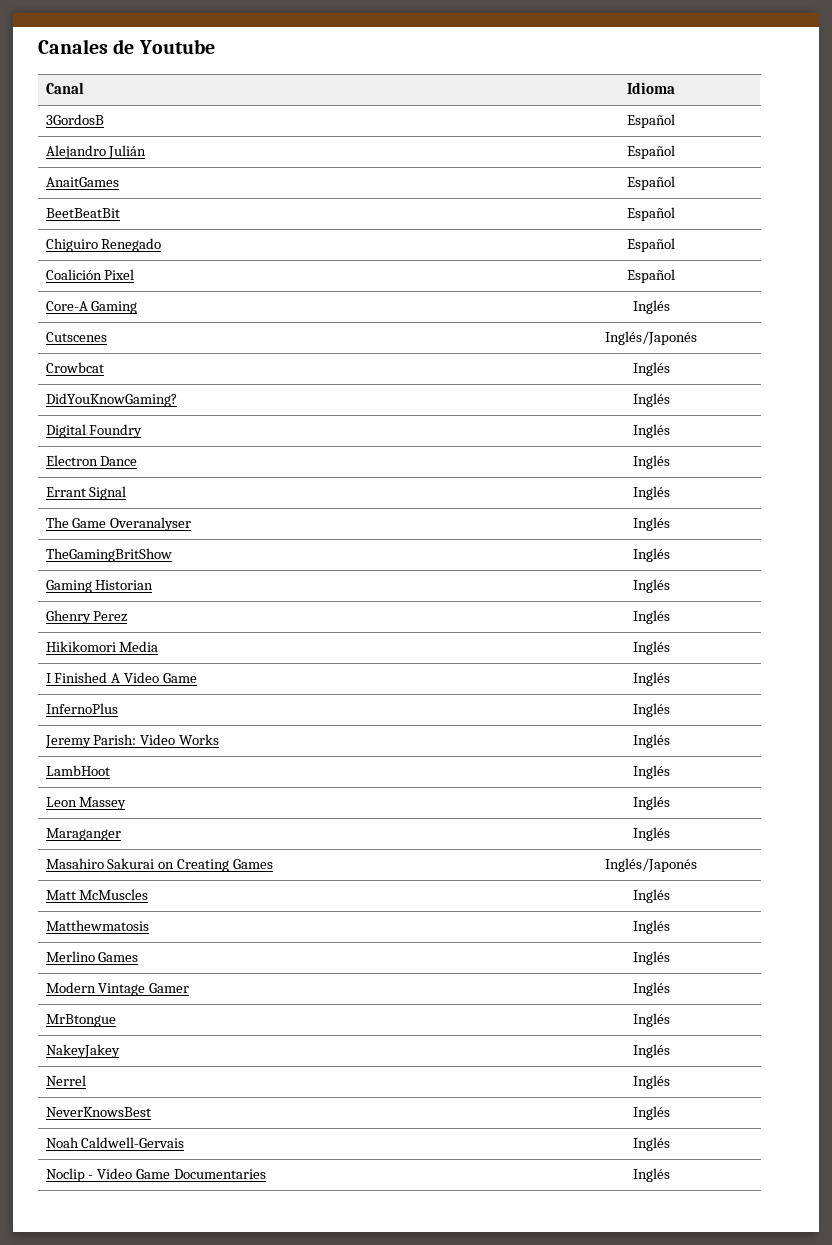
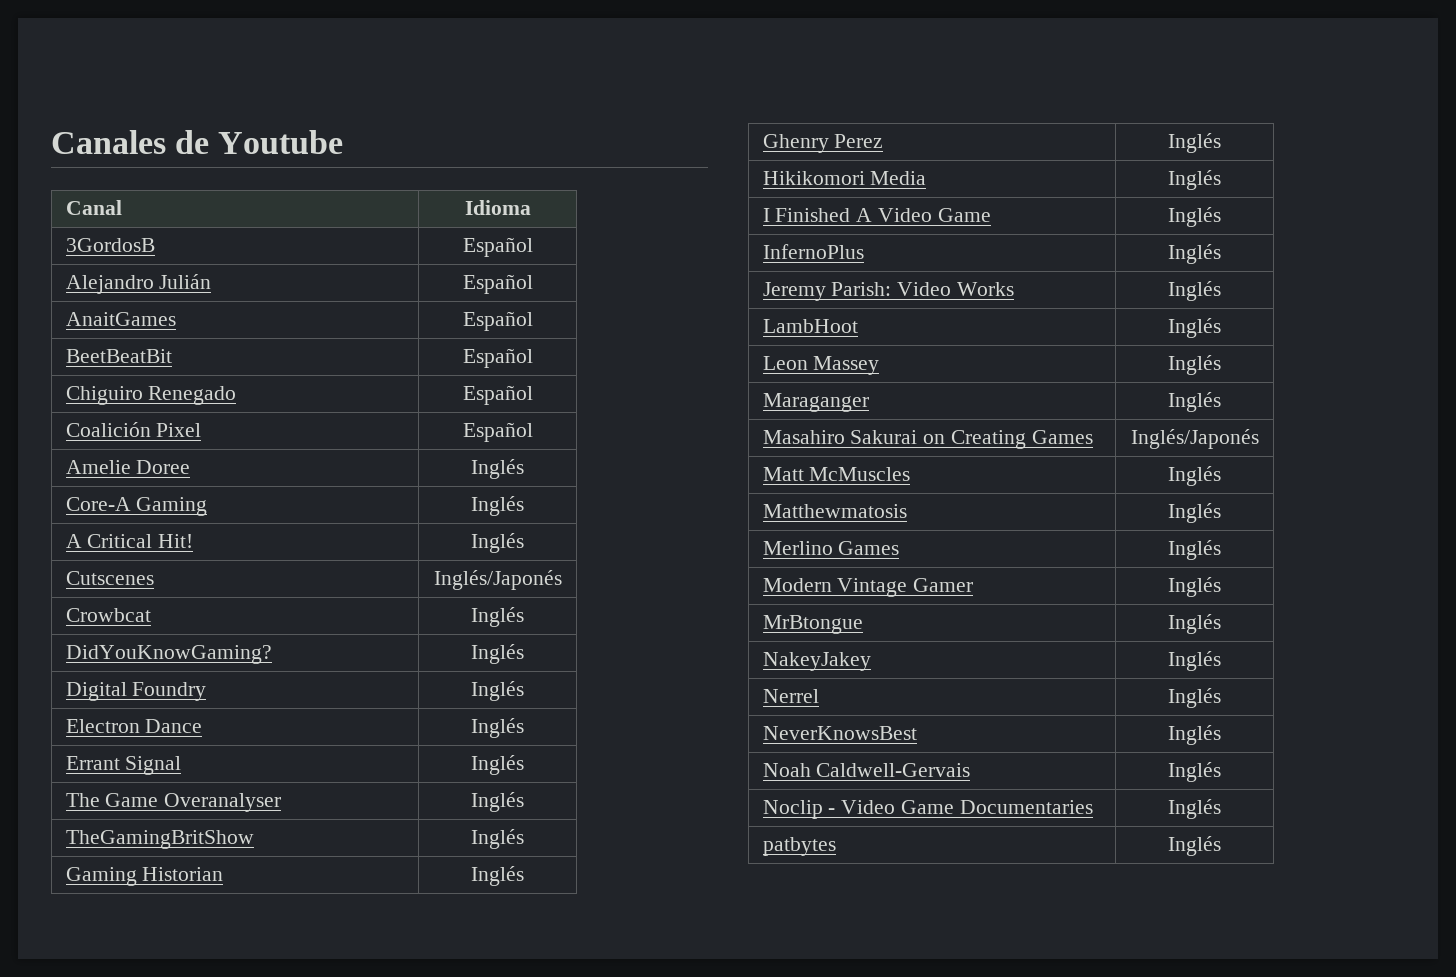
+ Amelie Doree | Inglés
+ A Critical Hit! | Inglés
+ patbytes | Inglés

